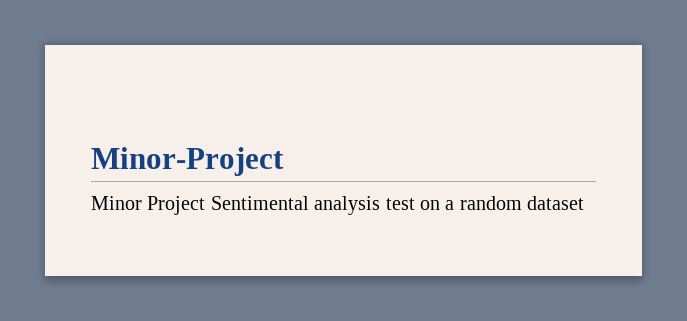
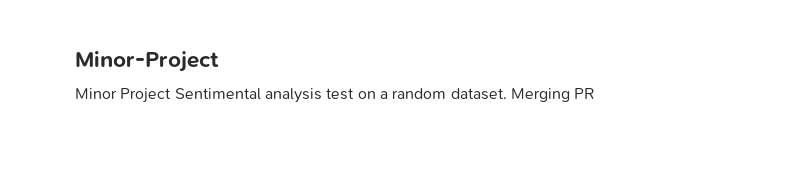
- Minor Project Sentimental analysis test on a random dataset
+ Minor Project Sentimental analysis test on a random dataset. Merging PR

